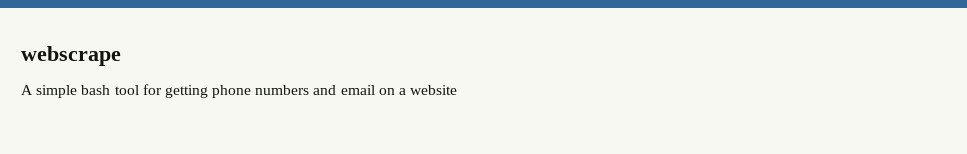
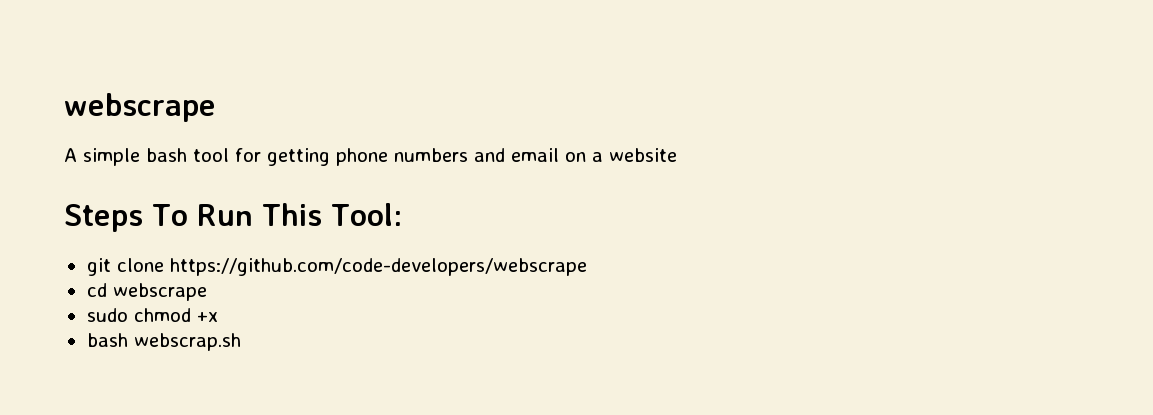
+ Steps To Run This Tool:
+ git clone https://github.com/code-developers/webscrape
+ cd webscrape
+ sudo chmod +x
+ bash webscrap.sh

